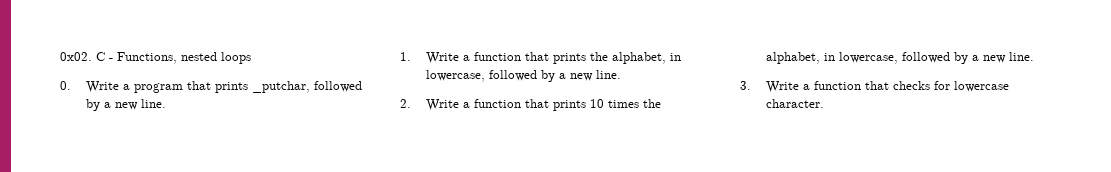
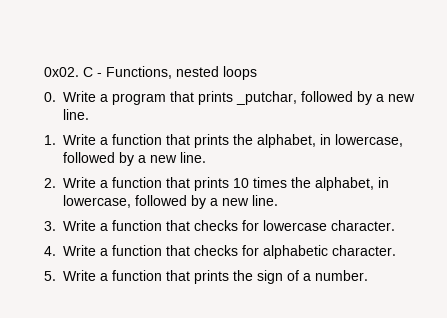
+ 4. Write a function that checks for alphabetic character.
+ 5. Write a function that prints the sign of a number.

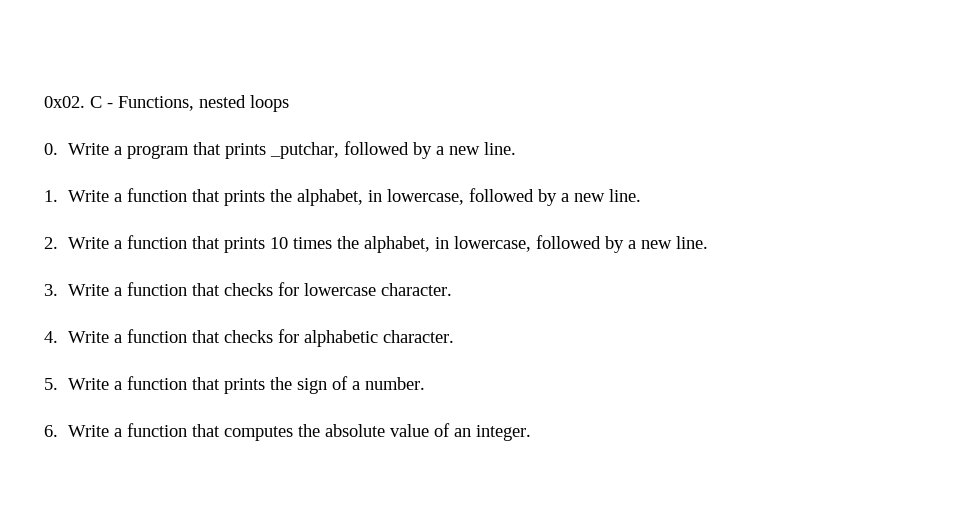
+ 6. Write a function that computes the absolute value of an integer.

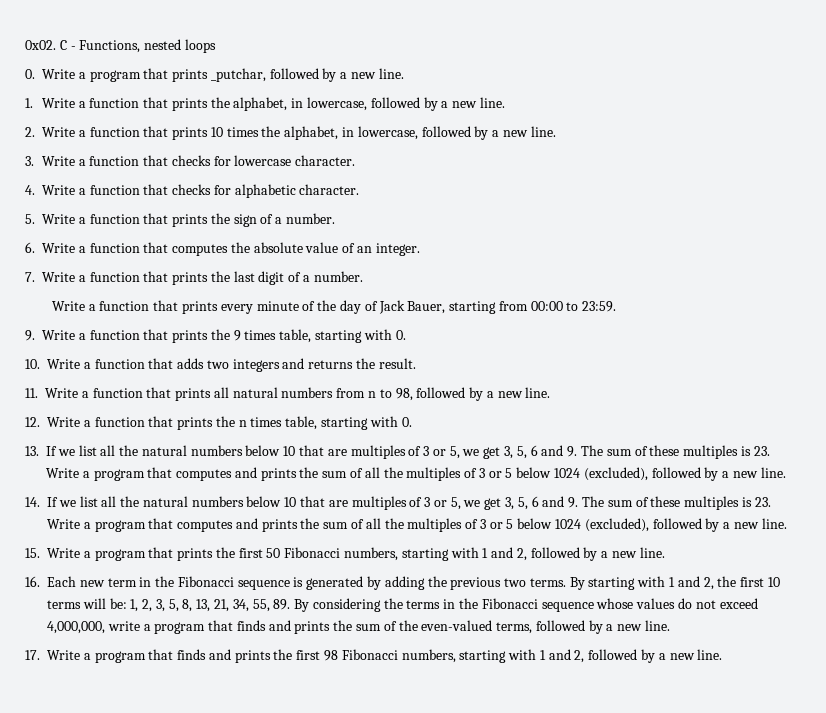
+ 7. Write a function that prints the last digit of a number.
+ Write a function that prints every minute of the day of Jack Bauer, starting from 00:00 to 23:59.
+ 9. Write a function that prints the 9 times table, starting with 0.
+ 10. Write a function that adds two integers and returns the result.
+ 11. Write a function that prints all natural numbers from n to 98, followed by a new line.
+ 12. Write a function that prints the n times table, starting with 0.
+ 13. If we list all the natural numbers below 10 that are multiples of 3 or 5, we get 3, 5, 6 and 9. The sum of these multiples is 23. Write a program that computes and prints the sum of all the multiples of 3 or 5 below 1024 (excluded), followed by a new line.
+ 14. If we list all the natural numbers below 10 that are multiples of 3 or 5, we get 3, 5, 6 and 9. The sum of these multiples is 23. Write a program that computes and prints the sum of all the multiples of 3 or 5 below 1024 (excluded), followed by a new line.
+ 15. Write a program that prints the first 50 Fibonacci numbers, starting with 1 and 2, followed by a new line.
+ 16. Each new term in the Fibonacci sequence is generated by adding the previous two terms. By starting with 1 and 2, the first 10 terms will be: 1, 2, 3, 5, 8, 13, 21, 34, 55, 89. By considering the terms in the Fibonacci sequence whose values do not exceed 4,000,000, write a program that finds and prints the sum of the even-valued terms, followed by a new line.
+ 17. Write a program that finds and prints the first 98 Fibonacci numbers, starting with 1 and 2, followed by a new line.

